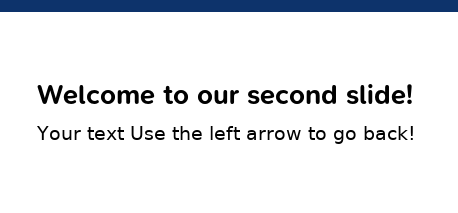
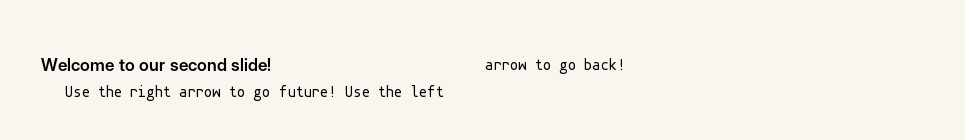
- Your text Use the left arrow to go back!
+ Use the right arrow to go future! Use the left arrow to go back!

